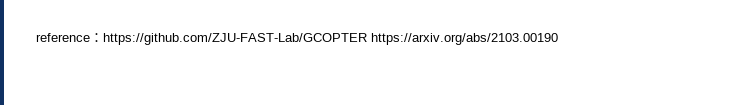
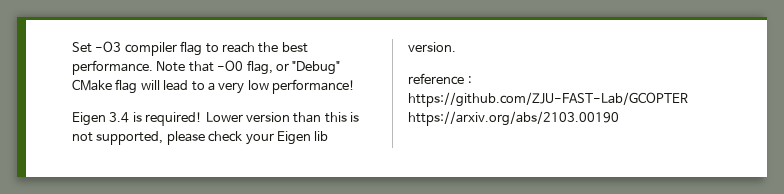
+ Set -O3 compiler flag to reach the best performance. Note that -O0 flag, or "Debug" CMake flag will lead to a very low performance!
+ Eigen 3.4 is required! Lower version than this is not supported, please check your Eigen lib version.

